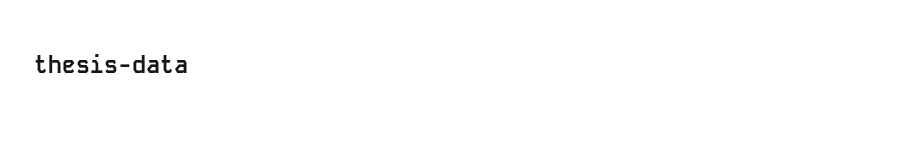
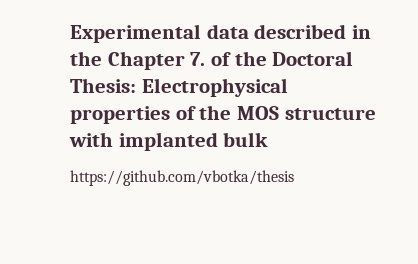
- thesis-data
+ Experimental data described in the Chapter 7. of the Doctoral Thesis: Electrophysical properties of the MOS structure with implanted bulk
+ https://github.com/vbotka/thesis

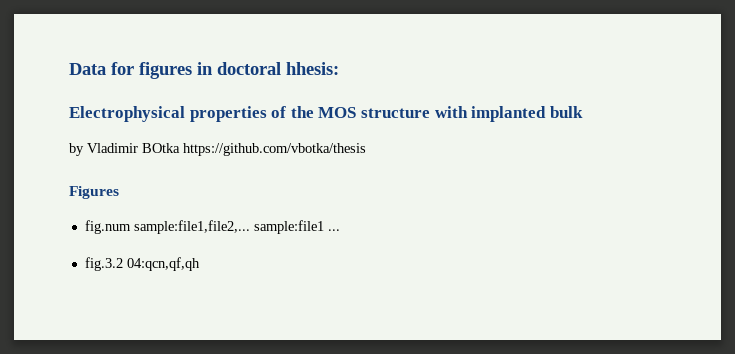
- Experimental data described in the Chapter 7. of the Doctoral Thesis: Electrophysical properties of the MOS structure with implanted bulk
+ Data for figures in doctoral hhesis:
+ Electrophysical properties of the MOS structure with implanted bulk
- https://github.com/vbotka/thesis
+ by Vladimir BOtka https://github.com/vbotka/thesis
+ Figures
+ fig.num sample:file1,file2,... sample:file1 ...
+ fig.3.2 04:qcn,qf,qh

